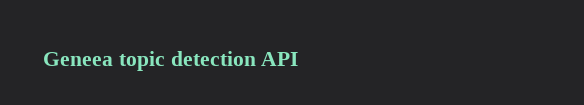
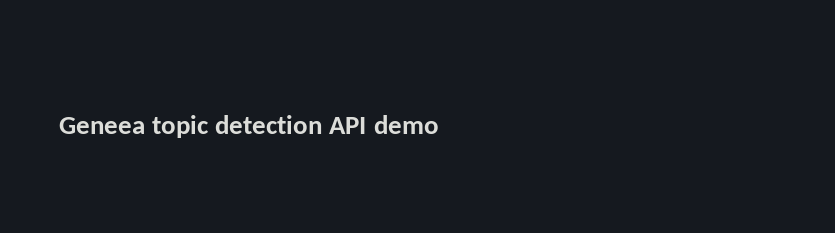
- Geneea topic detection API
+ Geneea topic detection API demo

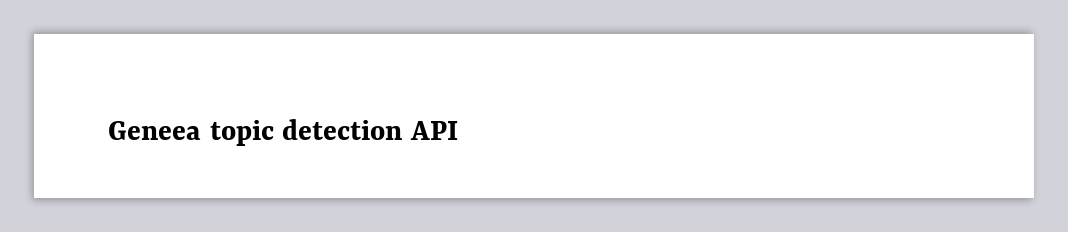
- Geneea topic detection API demo
+ Geneea topic detection API

